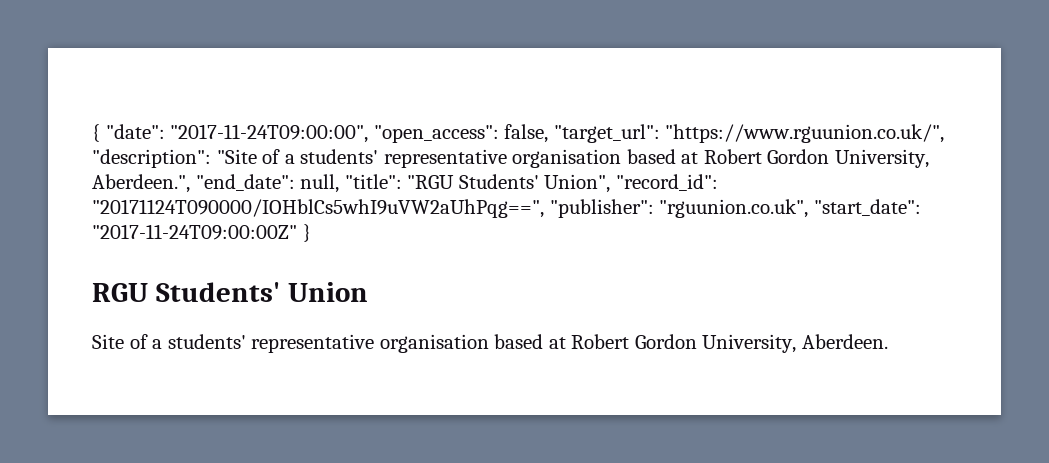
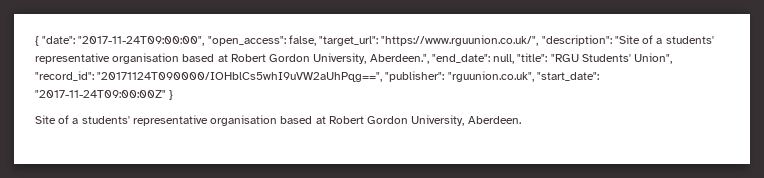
- RGU Students' Union

